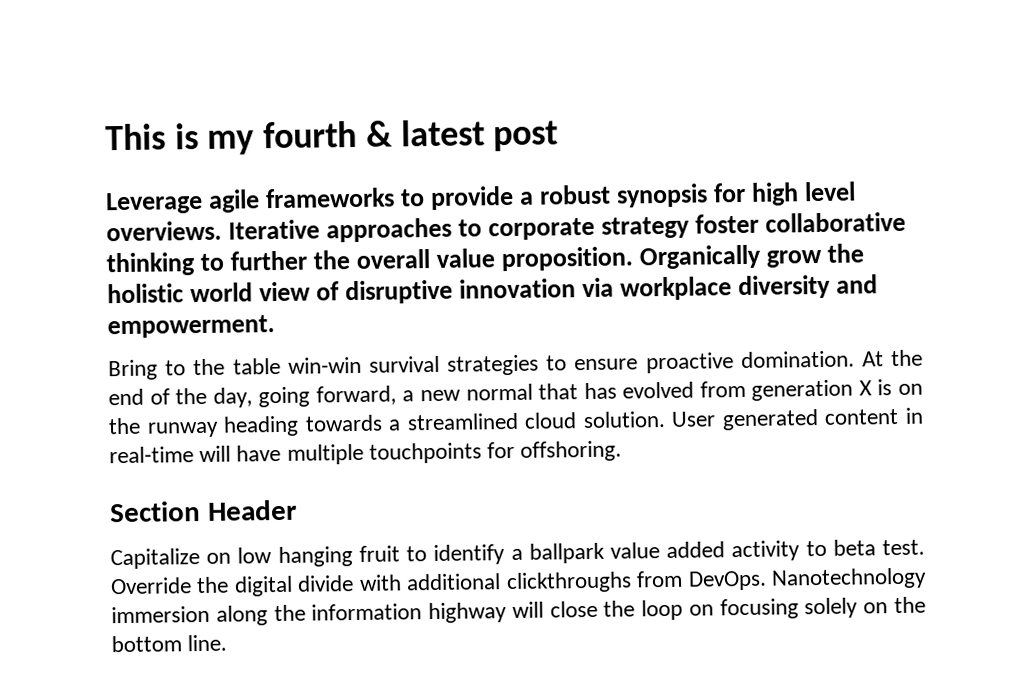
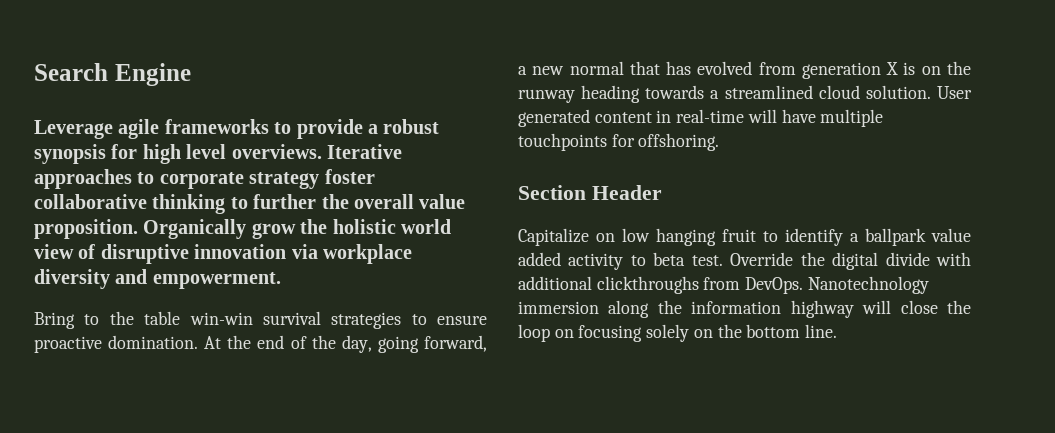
- This is my fourth & latest post
+ Search Engine

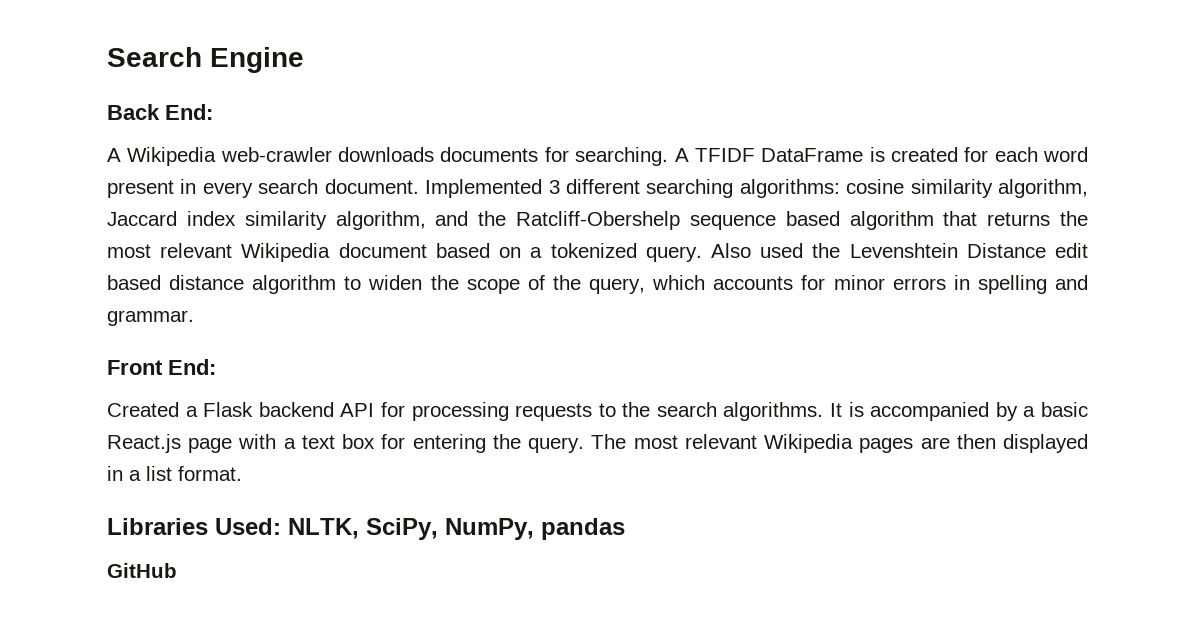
- Leverage agile frameworks to provide a robust synopsis for high level overviews. Iterative approaches to corporate strategy foster collaborative thinking to further the overall value proposition. Organically grow the holistic world view of disruptive innovation via workplace diversity and empowerment.
- Bring to the table win-win survival strategies to ensure proactive domination. At the end of the day, going forward, a new normal that has evolved from generation X is on the runway heading towards a streamlined cloud solution. User generated content in real-time will have multiple touchpoints for offshoring.
- Section Header
- Capitalize on low hanging fruit to identify a ballpark value added activity to beta test. Override the digital divide with additional clickthroughs from DevOps. Nanotechnology immersion along the information highway will close the loop on focusing solely on the bottom line.
+ Back End:
+ A Wikipedia web-crawler downloads documents for searching. A TFIDF DataFrame is created for each word present in every search document. Implemented 3 different searching algorithms: cosine similarity algorithm, Jaccard index similarity algorithm, and the Ratcliff-Obershelp sequence based algorithm that returns the most relevant Wikipedia document based on a tokenized query. Also used the Levenshtein Distance edit based distance algorithm to widen the scope of the query, which accounts for minor errors in spelling and grammar.
+ Front End:
+ Created a Flask backend API for processing requests to the search algorithms. It is accompanied by a basic React.js page with a text box for entering the query. The most relevant Wikipedia pages are then displayed in a list format.
+ Libraries Used: NLTK, SciPy, NumPy, pandas
+ GitHub

